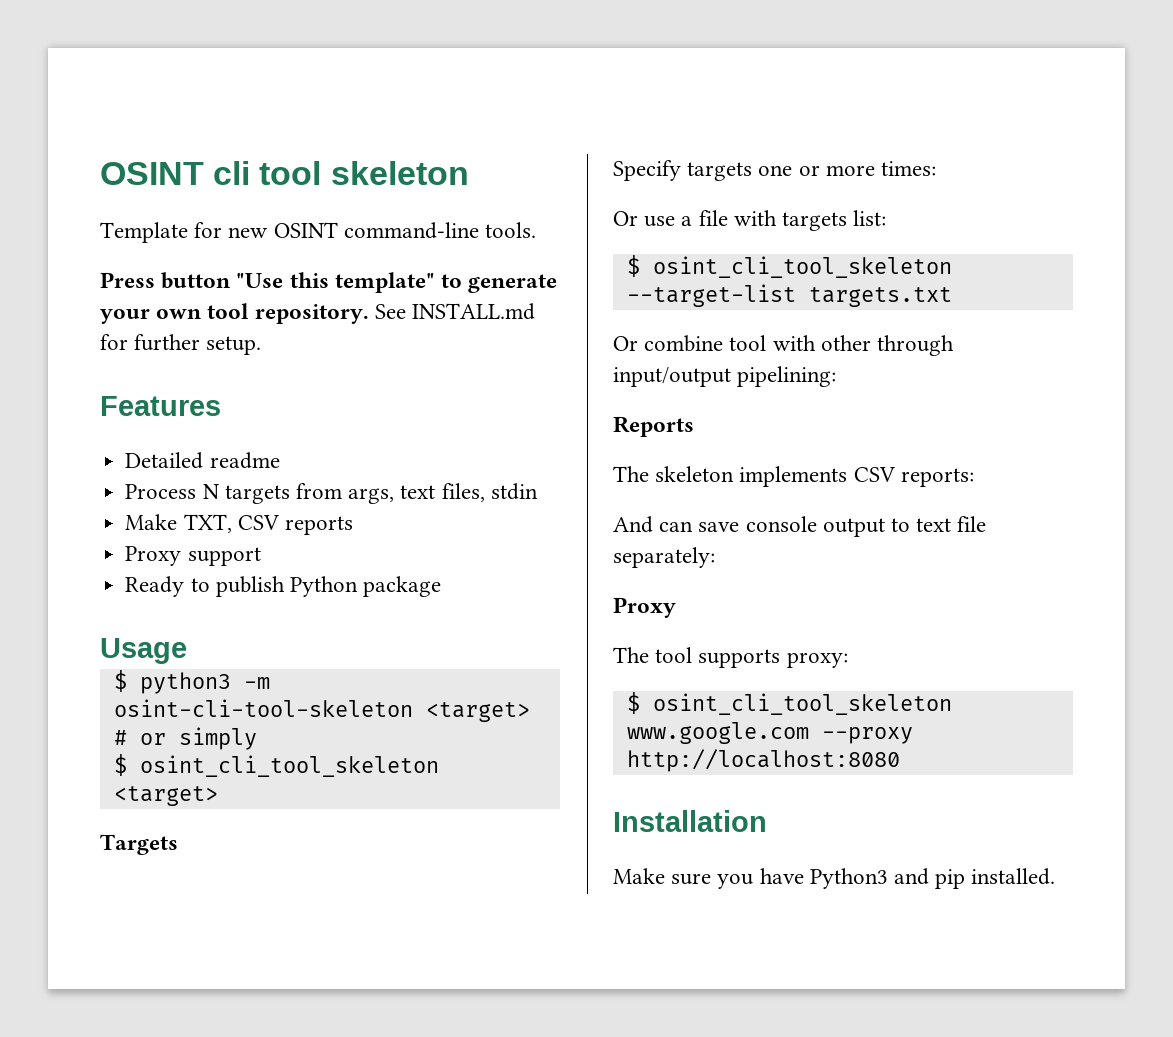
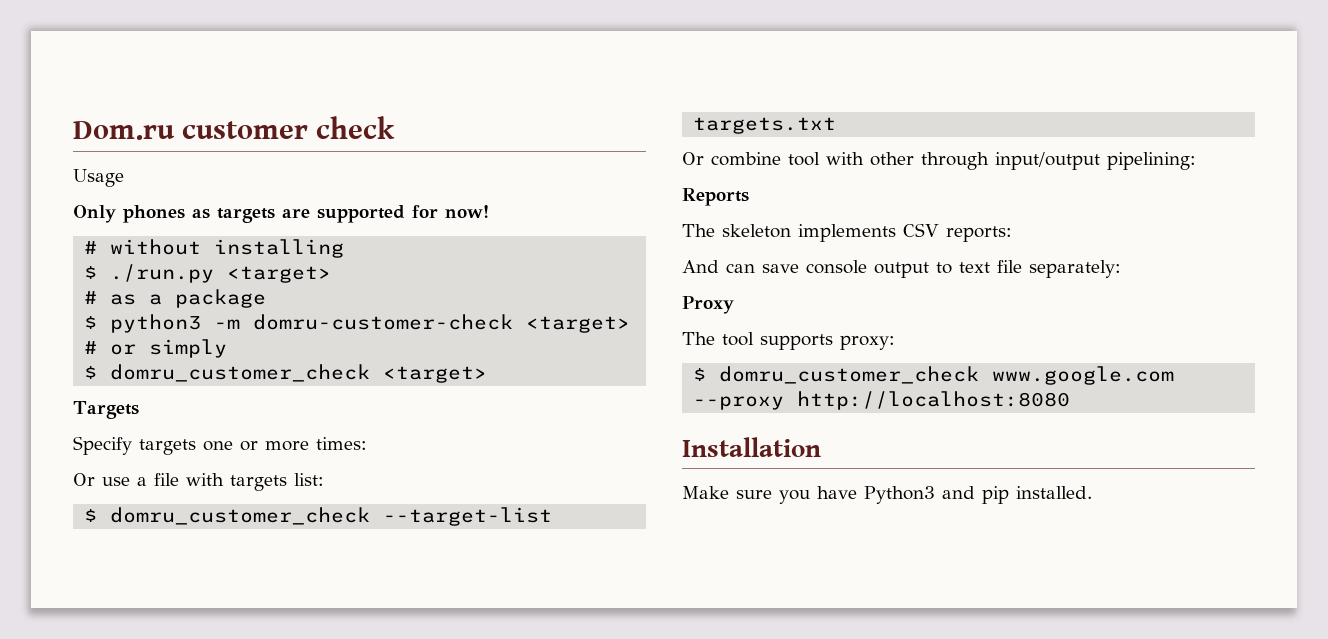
- OSINT cli tool skeleton
- Template for new OSINT command-line tools.
- Press button "Use this template" to generate your own tool repository. See INSTALL.md for further setup.
- Features
- Detailed readme
- Process N targets from args, text files, stdin
- Make TXT, CSV reports
- Proxy support
- Ready to publish Python package
+ Dom.ru customer check
  Usage
+ Only phones as targets are supported for now!
+ # without installing
+ $ ./run.py <target>
+ # as a package
- $ python3 -m osint-cli-tool-skeleton <target>
+ $ python3 -m domru-customer-check <target>
- $ osint_cli_tool_skeleton <target>
+ $ domru_customer_check <target>
- $ osint_cli_tool_skeleton --target-list targets.txt
+ $ domru_customer_check --target-list targets.txt
- $ osint_cli_tool_skeleton www.google.com --proxy http://localhost:8080
+ $ domru_customer_check www.google.com --proxy http://localhost:8080

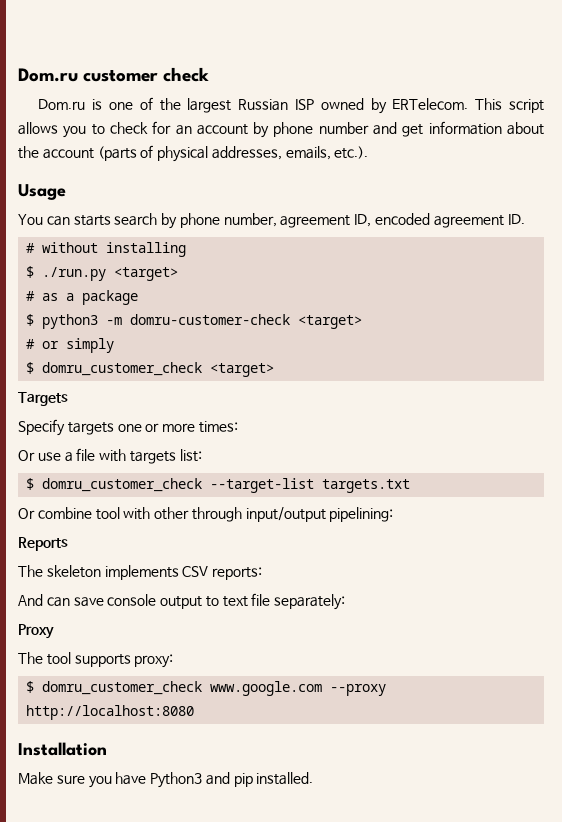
+ Dom.ru is one of the largest Russian ISP owned by ERTelecom. This script allows you to check for an account by phone number and get information about the account (parts of physical addresses, emails, etc.).
  Usage
- Only phones as targets are supported for now!
+ You can starts search by phone number, agreement ID, encoded agreement ID.

